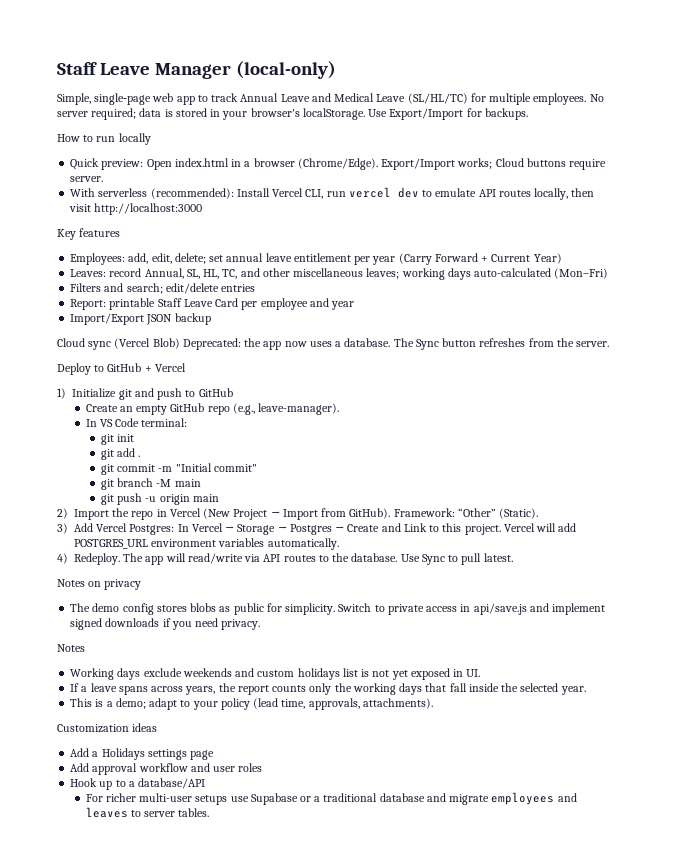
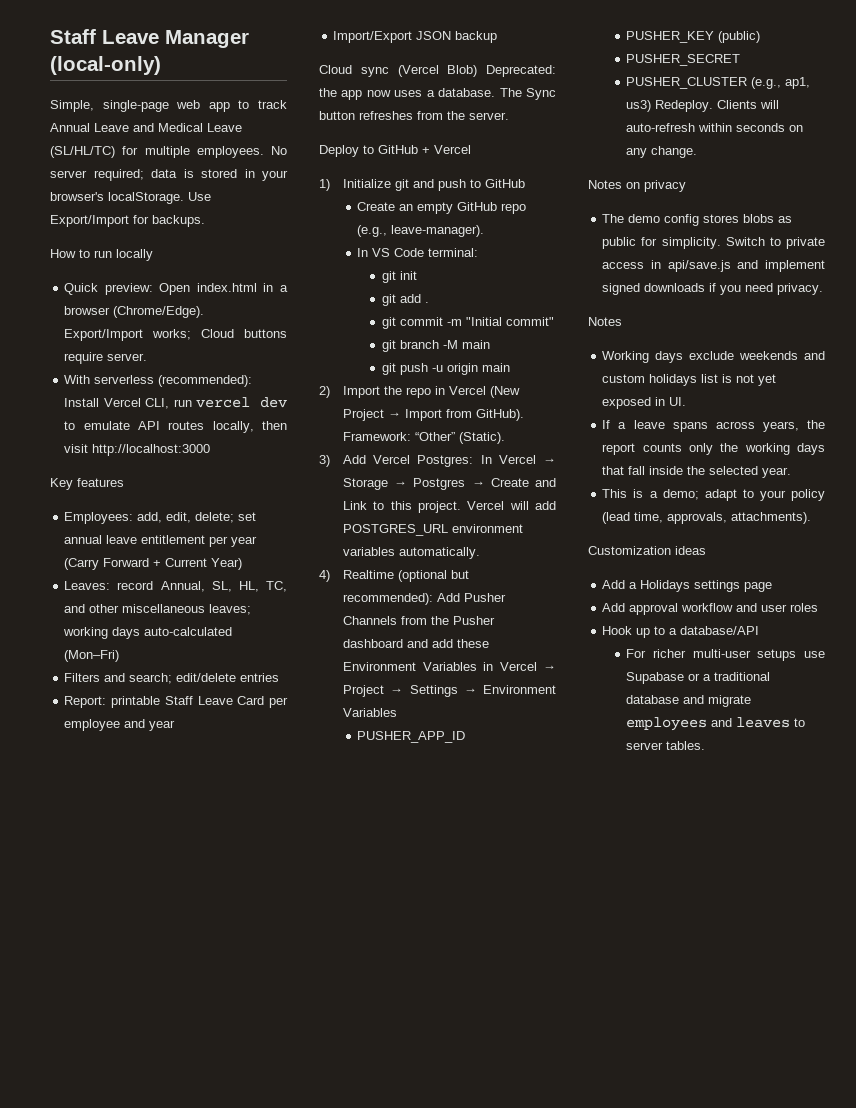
- 4) Redeploy. The app will read/write via API routes to the database. Use Sync to pull latest.
+ 4) Realtime (optional but recommended): Add Pusher Channels from the Pusher dashboard and add these Environment Variables in Vercel → Project → Settings → Environment Variables
+ PUSHER_APP_ID
+ PUSHER_KEY (public)
+ PUSHER_SECRET
+ PUSHER_CLUSTER (e.g., ap1, us3) Redeploy. Clients will auto‑refresh within seconds on any change.

